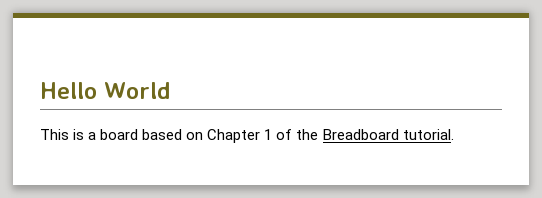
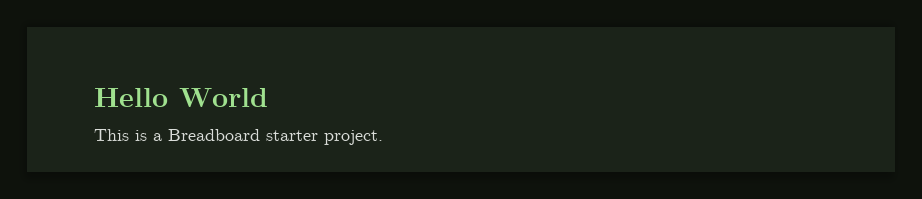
- This is a board based on Chapter 1 of the Breadboard tutorial.
+ This is a Breadboard starter project.

